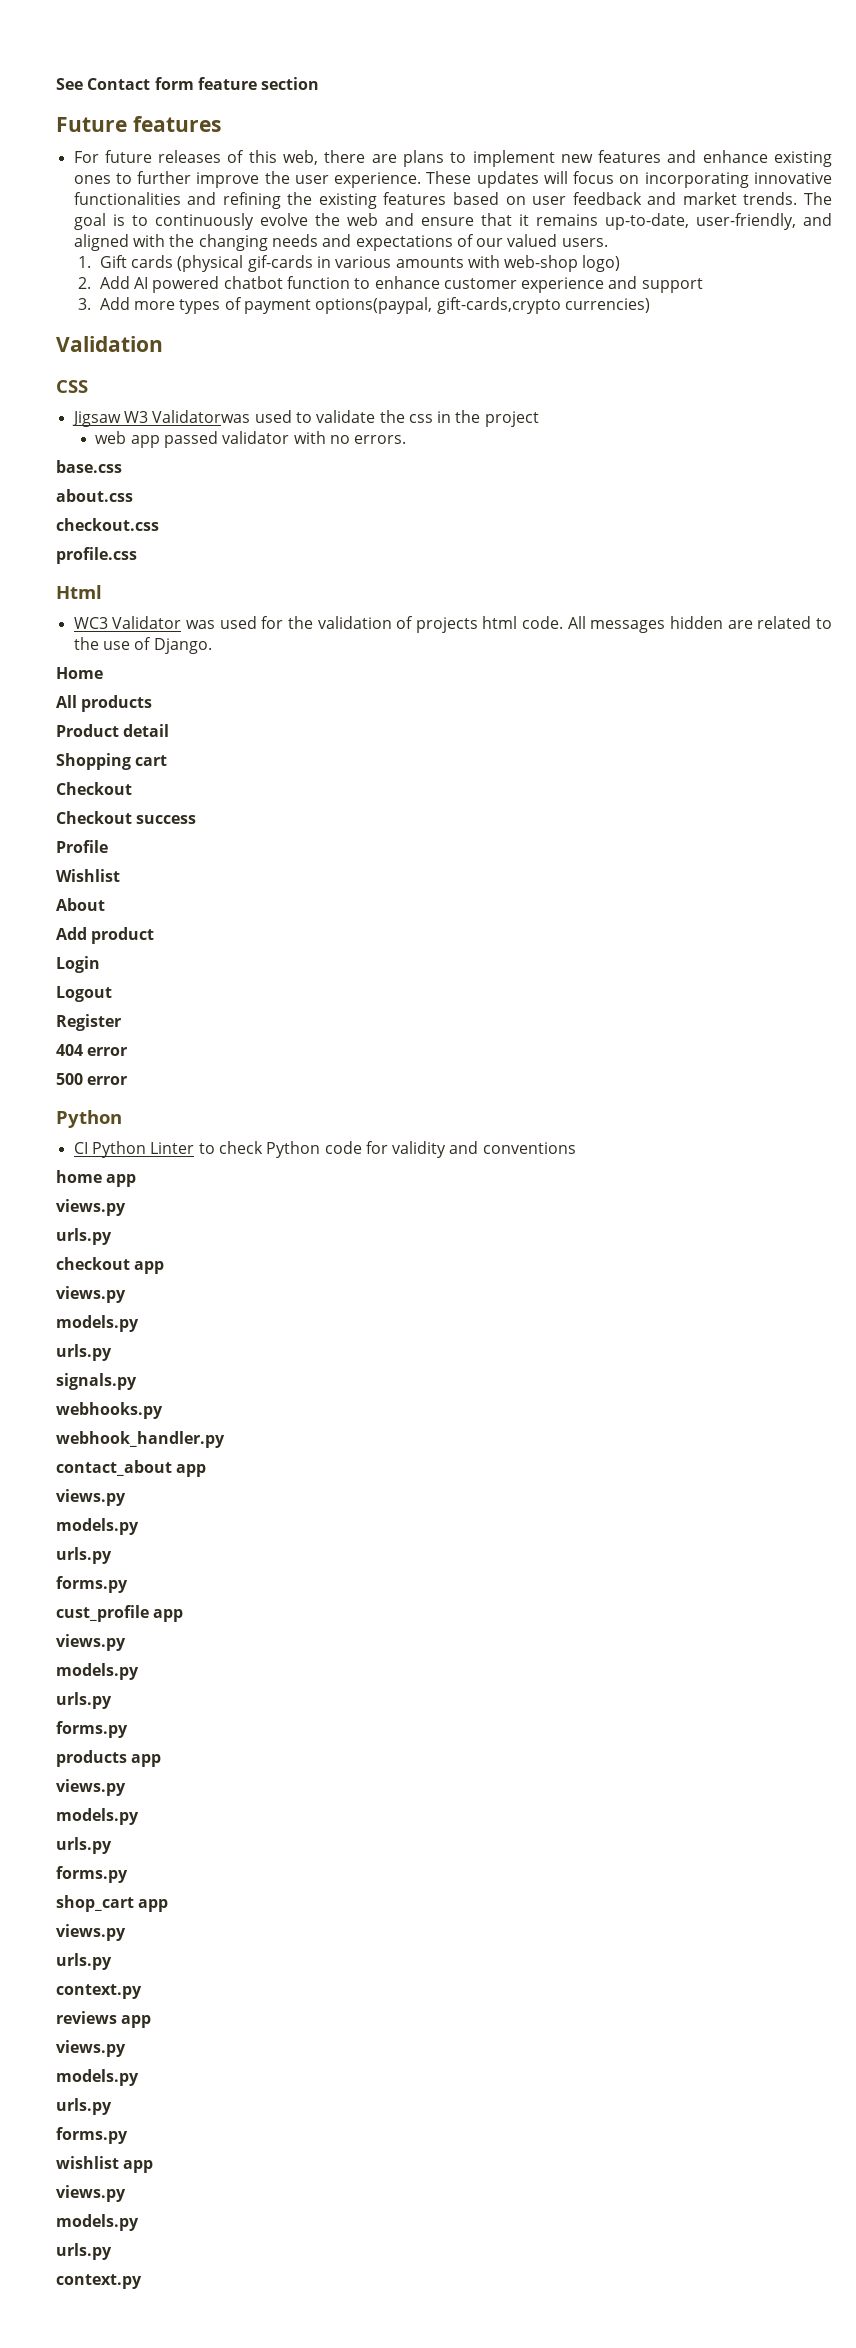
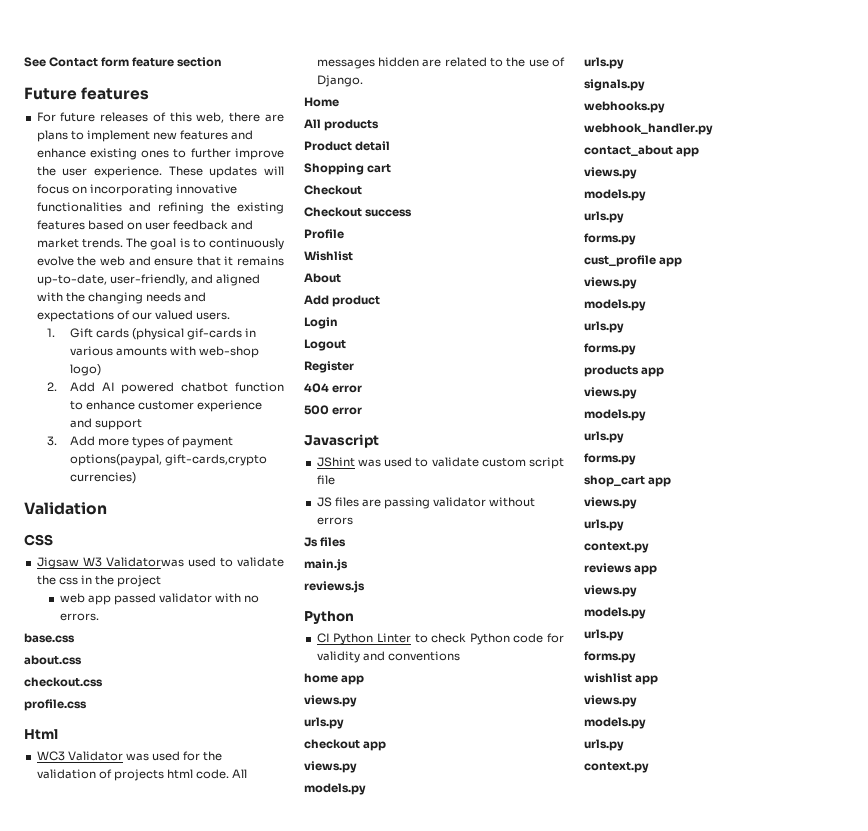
+ Javascript
+ JShint was used to validate custom script file
+ JS files are passing validator without errors
+ Js files
+ main.js
+ reviews.js

